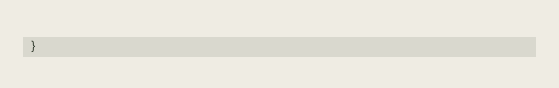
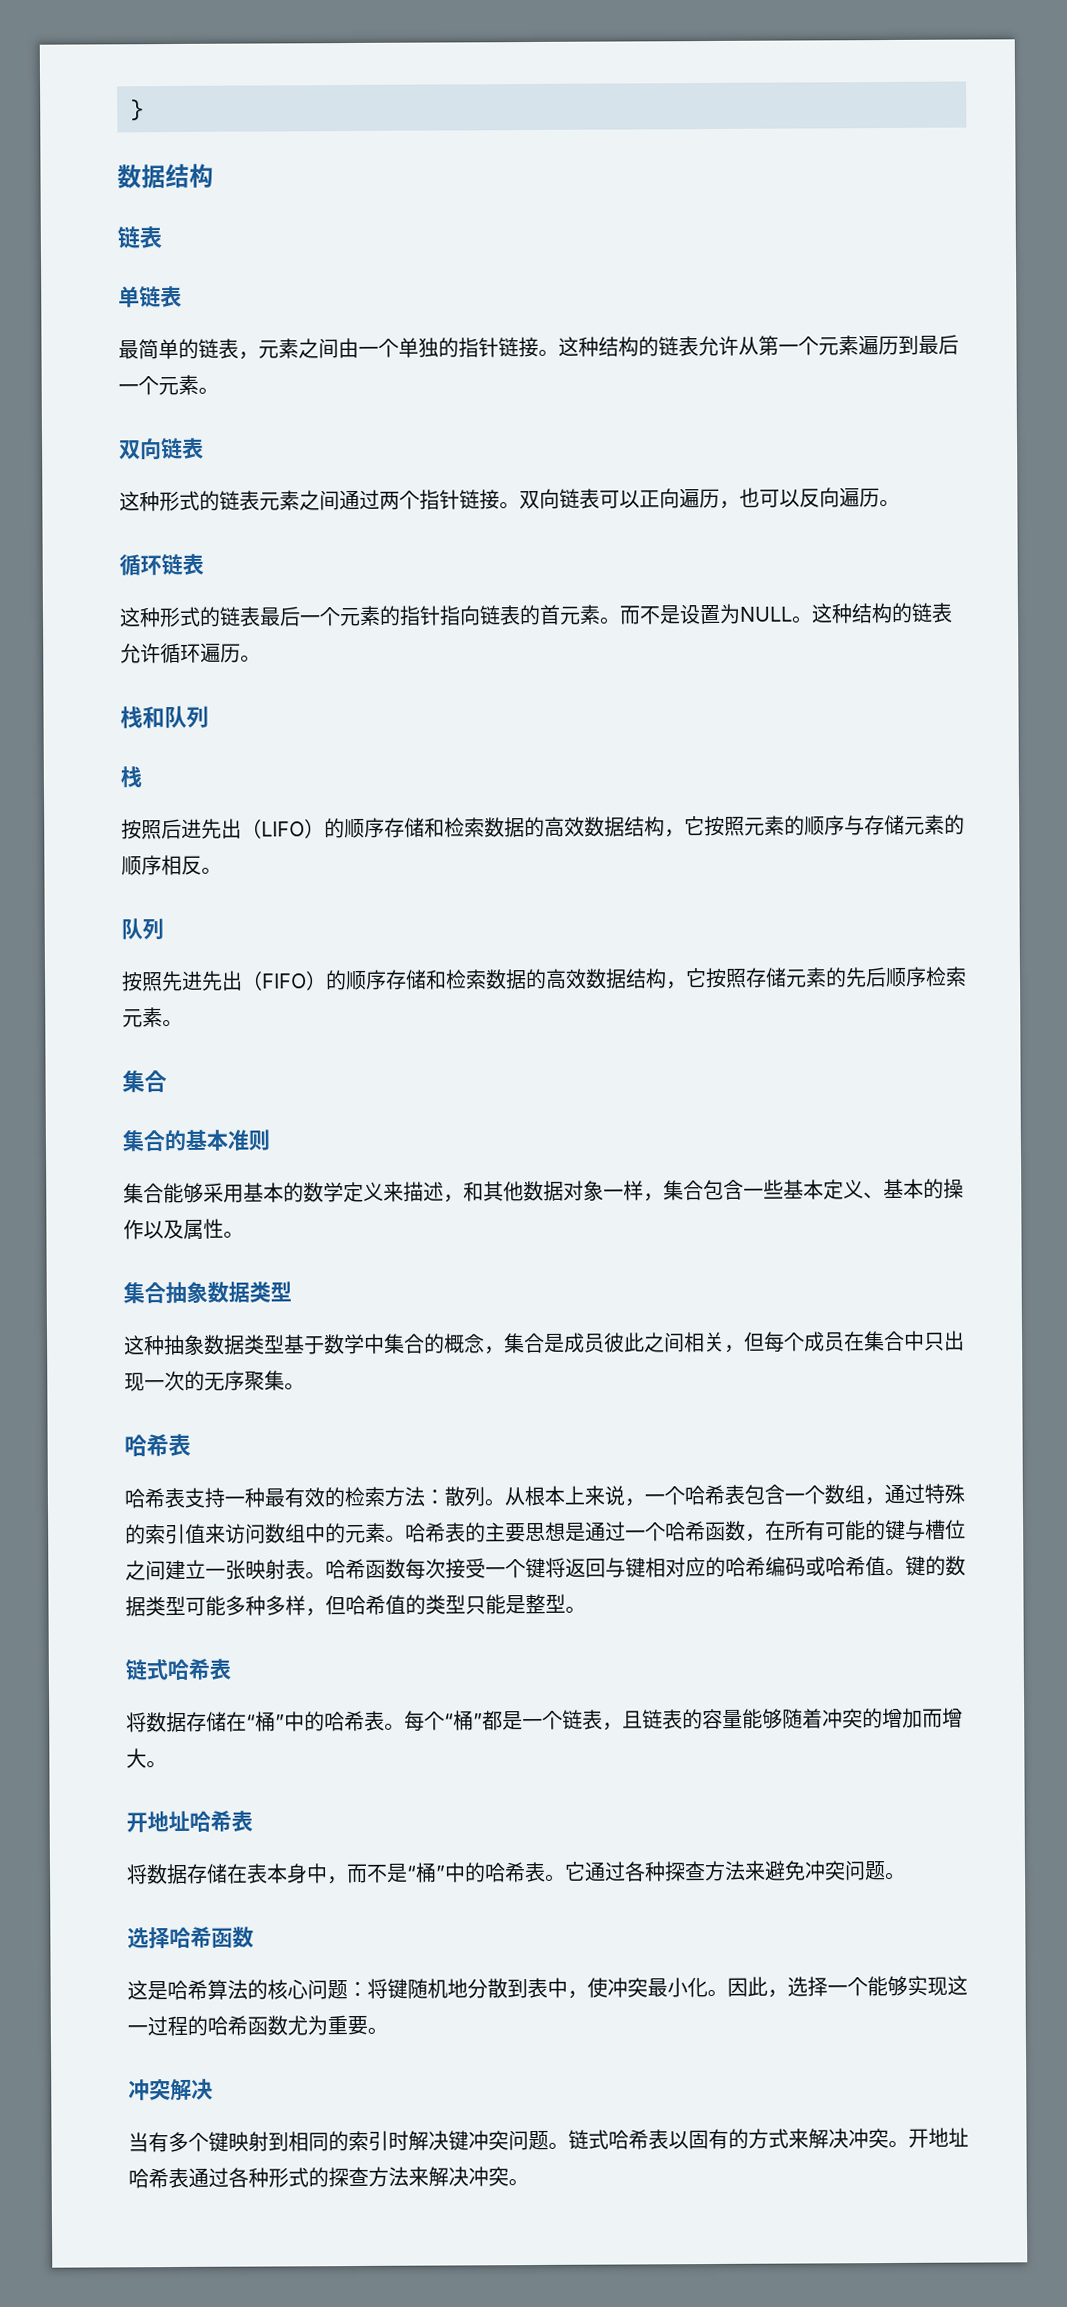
  }
+ 数据结构
+ 链表
+ 单链表
+ 最简单的链表，元素之间由一个单独的指针链接。这种结构的链表允许从第一个元素遍历到最后一个元素。
+ 双向链表
+ 这种形式的链表元素之间通过两个指针链接。双向链表可以正向遍历，也可以反向遍历。
+ 循环链表
+ 这种形式的链表最后一个元素的指针指向链表的首元素。而不是设置为NULL。这种结构的链表允许循环遍历。
+ 栈和队列
+ 栈
+ 按照后进先出（LIFO）的顺序存储和检索数据的高效数据结构，它按照元素的顺序与存储元素的顺序相反。
+ 队列
+ 按照先进先出（FIFO）的顺序存储和检索数据的高效数据结构，它按照存储元素的先后顺序检索元素。
+ 集合
+ 集合的基本准则
+ 集合能够采用基本的数学定义来描述，和其他数据对象一样，集合包含一些基本定义、基本的操作以及属性。
+ 集合抽象数据类型
+ 这种抽象数据类型基于数学中集合的概念，集合是成员彼此之间相关，但每个成员在集合中只出现一次的无序聚集。
+ 哈希表
+ 哈希表支持一种最有效的检索方法：散列。从根本上来说，一个哈希表包含一个数组，通过特殊的索引值来访问数组中的元素。哈希表的主要思想是通过一个哈希函数，在所有可能的键与槽位之间建立一张映射表。哈希函数每次接受一个键将返回与键相对应的哈希编码或哈希值。键的数据类型可能多种多样，但哈希值的类型只能是整型。
+ 链式哈希表
+ 将数据存储在“桶”中的哈希表。每个“桶”都是一个链表，且链表的容量能够随着冲突的增加而增大。
+ 开地址哈希表
+ 将数据存储在表本身中，而不是“桶”中的哈希表。它通过各种探查方法来避免冲突问题。
+ 选择哈希函数
+ 这是哈希算法的核心问题：将键随机地分散到表中，使冲突最小化。因此，选择一个能够实现这一过程的哈希函数尤为重要。
+ 冲突解决
+ 当有多个键映射到相同的索引时解决键冲突问题。链式哈希表以固有的方式来解决冲突。开地址哈希表通过各种形式的探查方法来解决冲突。

